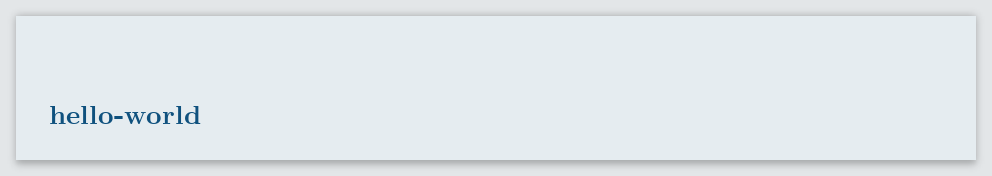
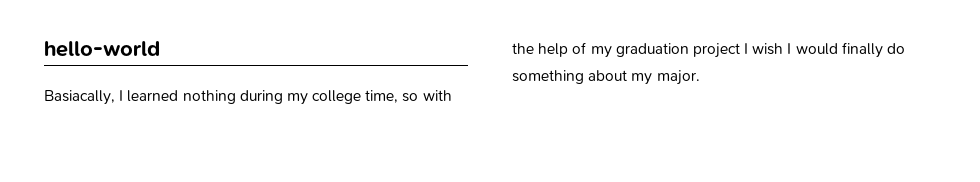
+ Basiacally, I learned nothing during my college time, so with the help of my graduation project I wish I would finally do something about my major.

